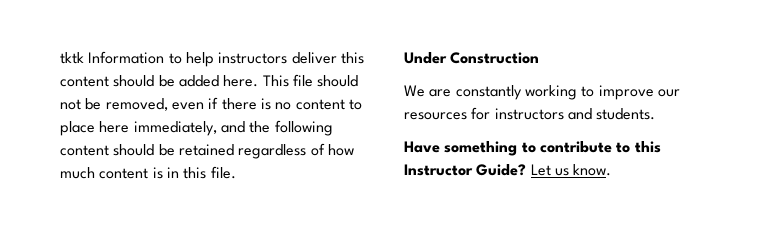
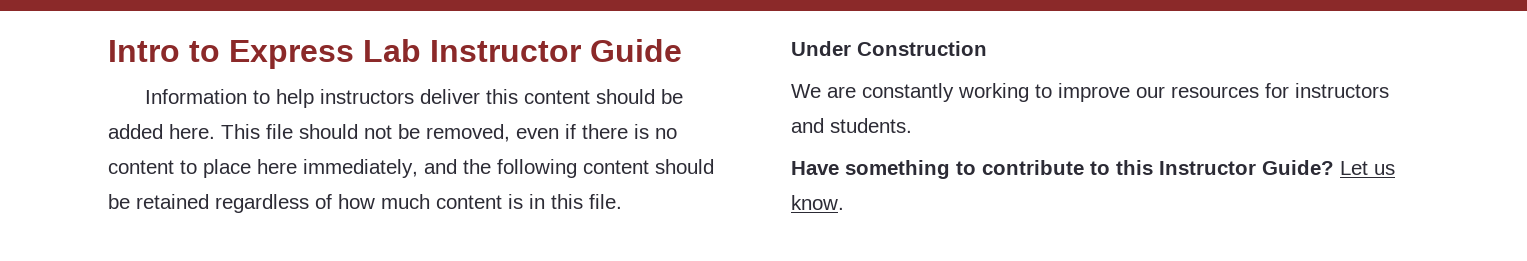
- tktk Information to help instructors deliver this content should be added here.
+ Intro to Express Lab Instructor Guide
+ Information to help instructors deliver this content should be added here.

